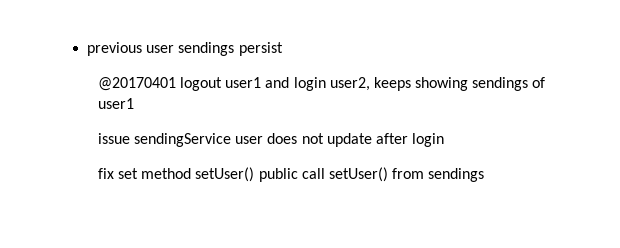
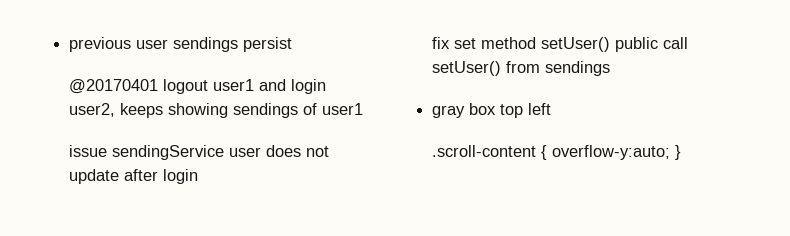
+ gray box top left
+ .scroll-content { overflow-y:auto; }

